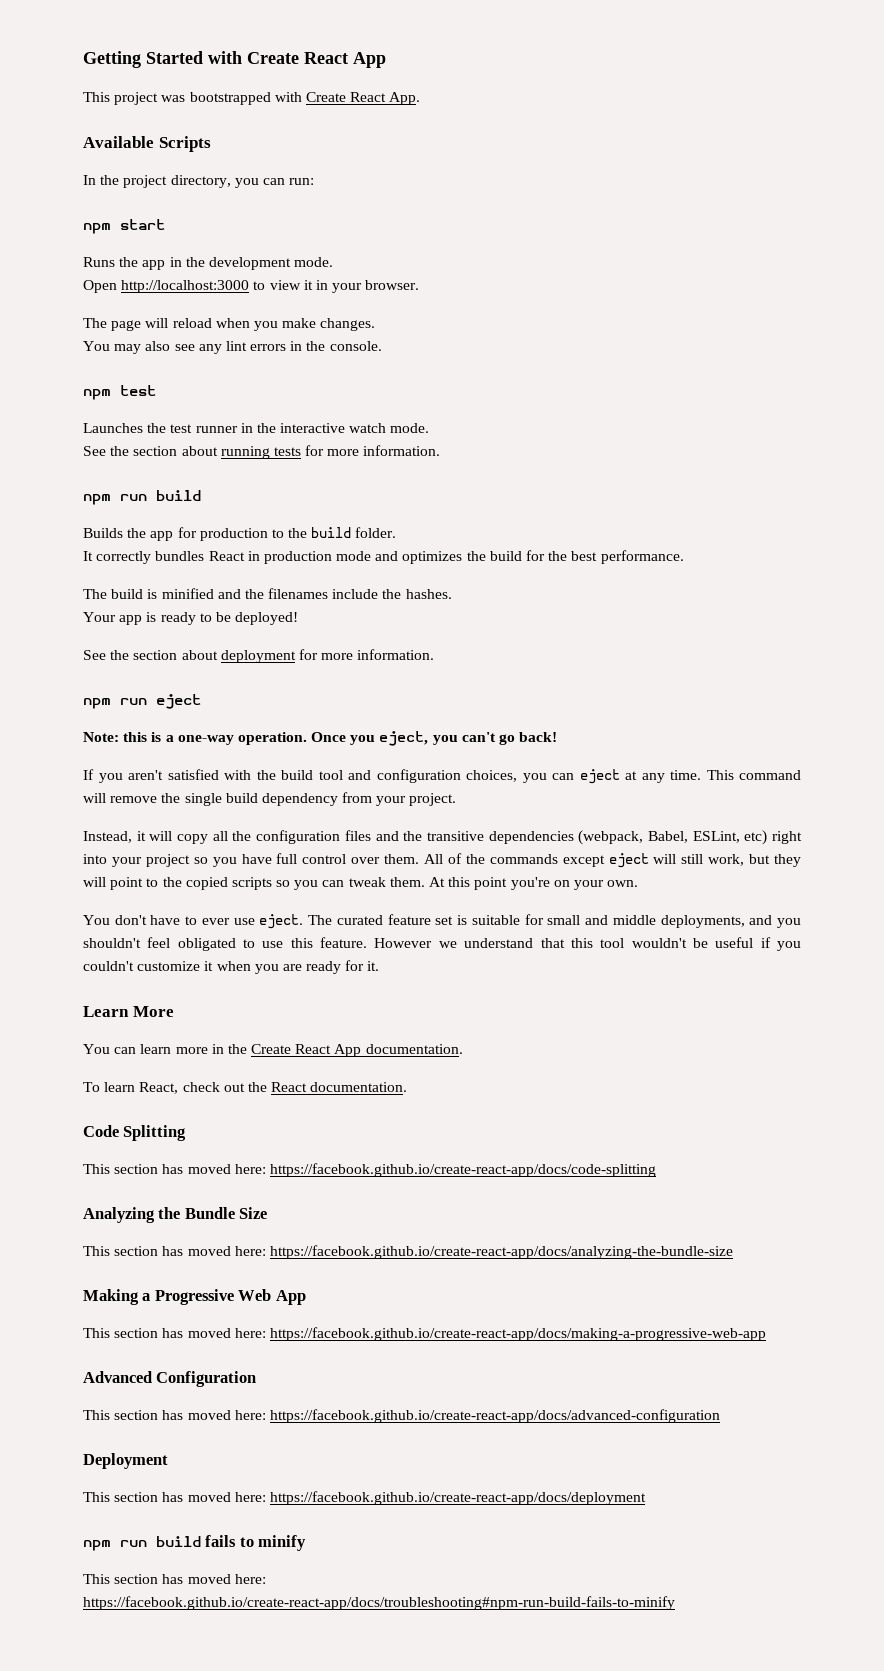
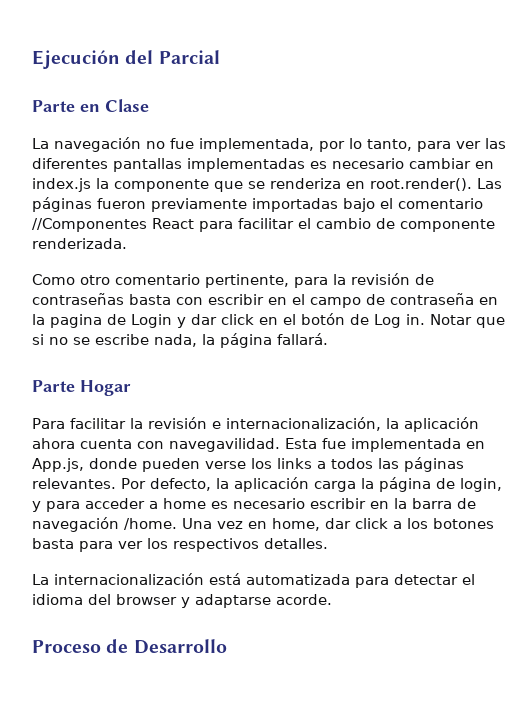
- Getting Started with Create React App
- This project was bootstrapped with Create React App.
- Available Scripts
- In the project directory, you can run:
- npm start
- Runs the app in the development mode.
- Open http://localhost:3000 to view it in your browser.
- The page will reload when you make changes.
- You may also see any lint errors in the console.
- npm test
- Launches the test runner in the interactive watch mode.
- See the section about running tests for more information.
- npm run build
- Builds the app for production to the build folder.
- It correctly bundles React in production mode and optimizes the build for the best performance.
- The build is minified and the filenames include the hashes.
- Your app is ready to be deployed!
- See the section about deployment for more information.
- npm run eject
- Note: this is a one-way operation. Once you eject, you can't go back!
- If you aren't satisfied with the build tool and configuration choices, you can eject at any time. This command will remove the single build dependency from your project.
- Instead, it will copy all the configuration files and the transitive dependencies (webpack, Babel, ESLint, etc) right into your project so you have full control over them. All of the commands except eject will still work, but they will point to the copied scripts so you can tweak them. At this point you're on your own.
- You don't have to ever use eject. The curated feature set is suitable for small and middle deployments, and you shouldn't feel obligated to use this feature. However we understand that this tool wouldn't be useful if you couldn't customize it when you are ready for it.
- Learn More
- You can learn more in the Create React App documentation.
- To learn React, check out the React documentation.
- Code Splitting
- This section has moved here: https://facebook.github.io/create-react-app/docs/code-splitting
- Analyzing the Bundle Size
- This section has moved here: https://facebook.github.io/create-react-app/docs/analyzing-the-bundle-size
- Making a Progressive Web App
- This section has moved here: https://facebook.github.io/create-react-app/docs/making-a-progressive-web-app
- Advanced Configuration
- This section has moved here: https://facebook.github.io/create-react-app/docs/advanced-configuration
- Deployment
- This section has moved here: https://facebook.github.io/create-react-app/docs/deployment
- npm run build fails to minify
- This section has moved here: https://facebook.github.io/create-react-app/docs/troubleshooting#npm-run-build-fails-to-minify
+ Ejecución del Parcial
+ Parte en Clase
+ La navegación no fue implementada, por lo tanto, para ver las diferentes pantallas implementadas es necesario cambiar en index.js la componente que se renderiza en root.render(). Las páginas fueron previamente importadas bajo el comentario //Componentes React para facilitar el cambio de componente renderizada.
+ Como otro comentario pertinente, para la revisión de contraseñas basta con escribir en el campo de contraseña en la pagina de Login y dar click en el botón de Log in. Notar que si no se escribe nada, la página fallará.
+ Parte Hogar
+ Para facilitar la revisión e internacionalización, la aplicación ahora cuenta con navegavilidad. Esta fue implementada en App.js, donde pueden verse los links a todos las páginas relevantes. Por defecto, la aplicación carga la página de login, y para acceder a home es necesario escribir en la barra de navegación /home. Una vez en home, dar click a los botones basta para ver los respectivos detalles.
+ La internacionalización está automatizada para detectar el idioma del browser y adaptarse acorde.
+ Proceso de Desarrollo

